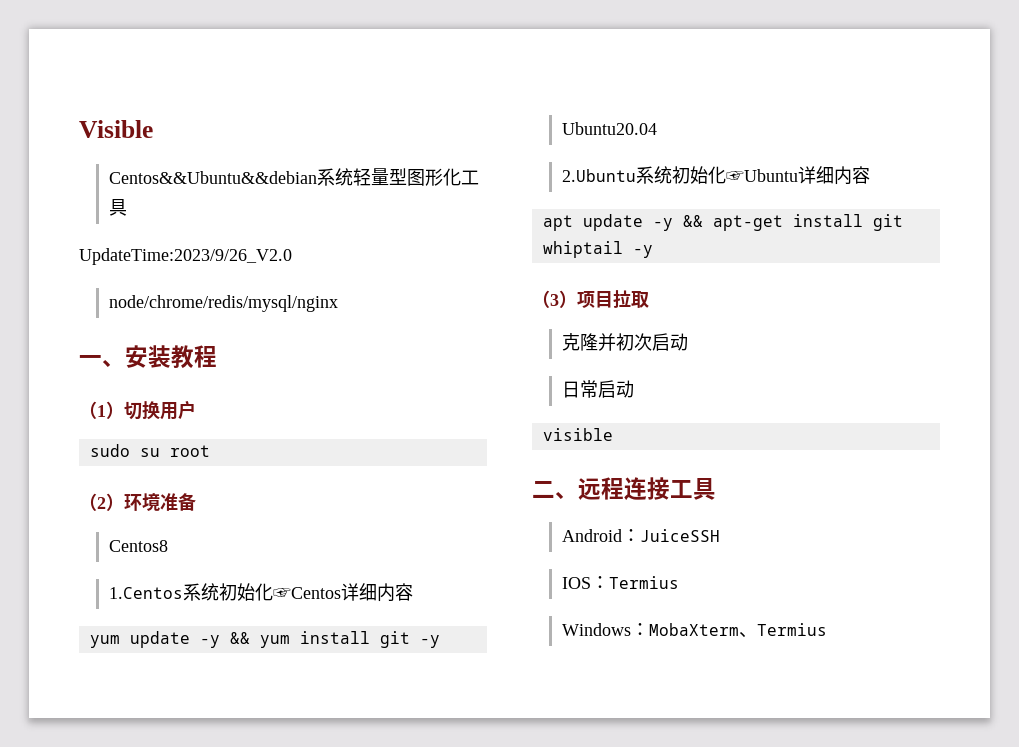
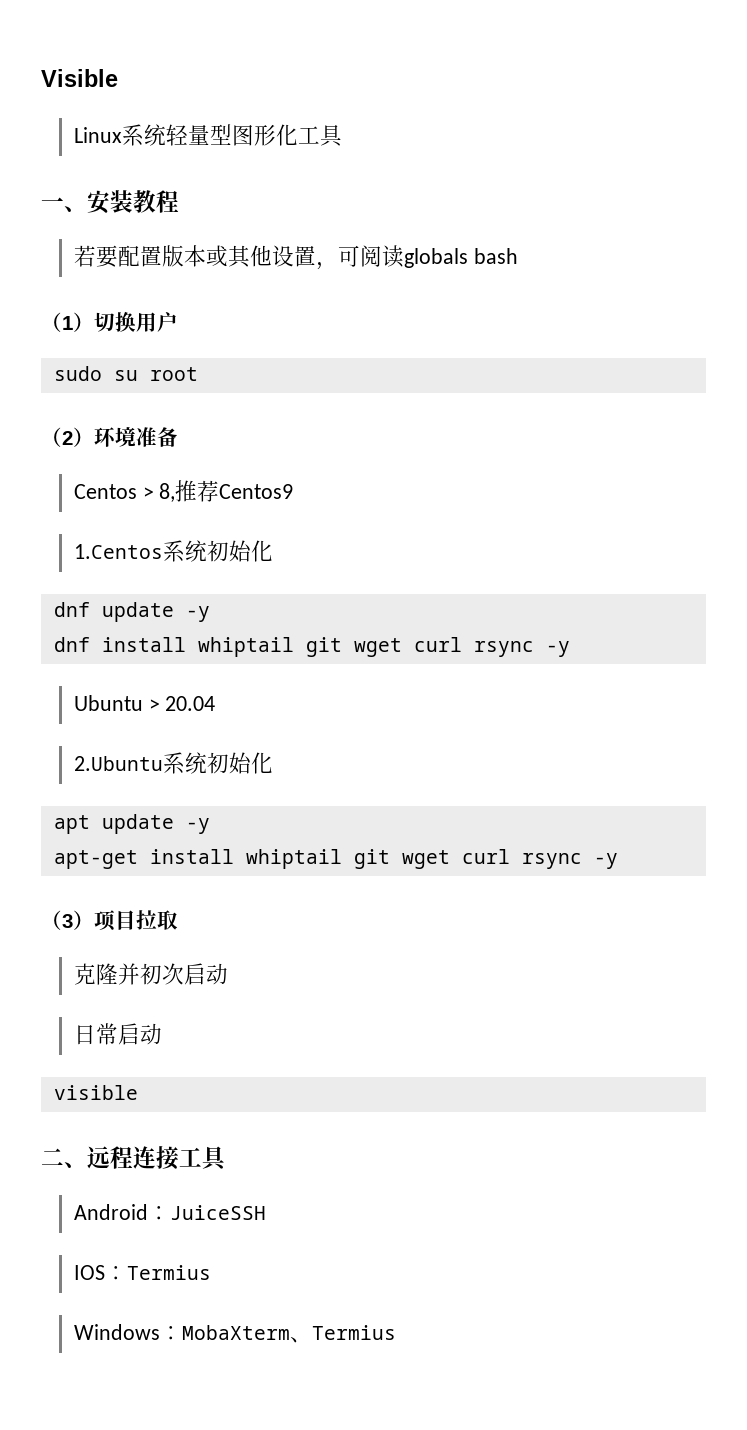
- Centos&&Ubuntu&&debian系统轻量型图形化工具
+ Linux系统轻量型图形化工具
- UpdateTime:2023/9/26_V2.0
- node/chrome/redis/mysql/nginx
+ 若要配置版本或其他设置，可阅读globals bash
- Centos8
+ Centos > 8,推荐Centos9
- 1.Centos系统初始化☞Centos详细内容
- yum update -y && yum install git -y
- Ubuntu20.04
+ 1.Centos系统初始化
+ dnf update -y
+ dnf install whiptail git wget curl rsync -y
+ Ubuntu > 20.04
- 2.Ubuntu系统初始化☞Ubuntu详细内容
+ 2.Ubuntu系统初始化
- apt update -y && apt-get install git whiptail -y
+ apt update -y
+ apt-get install whiptail git wget curl rsync -y

